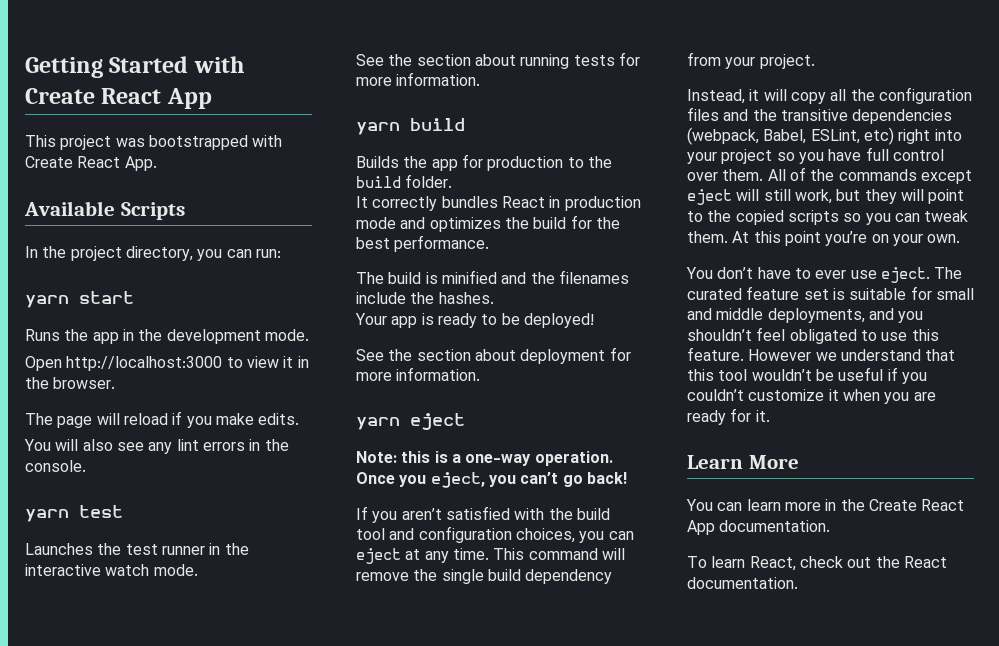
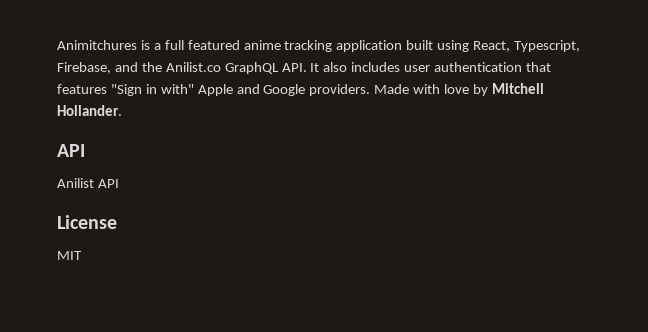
- Getting Started with Create React App
- This project was bootstrapped with Create React App.
- Available Scripts
- In the project directory, you can run:
- yarn start
- Runs the app in the development mode.
- Open http://localhost:3000 to view it in the browser.
- The page will reload if you make edits.
- You will also see any lint errors in the console.
- yarn test
- Launches the test runner in the interactive watch mode.
- See the section about running tests for more information.
- yarn build
- Builds the app for production to the build folder.
- It correctly bundles React in production mode and optimizes the build for the best performance.
- The build is minified and the filenames include the hashes.
- Your app is ready to be deployed!
- See the section about deployment for more information.
- yarn eject
- Note: this is a one-way operation. Once you eject, you can’t go back!
- If you aren’t satisfied with the build tool and configuration choices, you can eject at any time. This command will remove the single build dependency from your project.
- Instead, it will copy all the configuration files and the transitive dependencies (webpack, Babel, ESLint, etc) right into your project so you have full control over them. All of the commands except eject will still work, but they will point to the copied scripts so you can tweak them. At this point you’re on your own.
- You don’t have to ever use eject. The curated feature set is suitable for small and middle deployments, and you shouldn’t feel obligated to use this feature. However we understand that this tool wouldn’t be useful if you couldn’t customize it when you are ready for it.
- Learn More
- You can learn more in the Create React App documentation.
- To learn React, check out the React documentation.
+ Animitchures is a full featured anime tracking application built using React, Typescript, Firebase, and the Anilist.co GraphQL API. It also includes user authentication that features "Sign in with" Apple and Google providers. Made with love by Mitchell Hollander.
+ API
+ Anilist API
+ License
+ MIT

